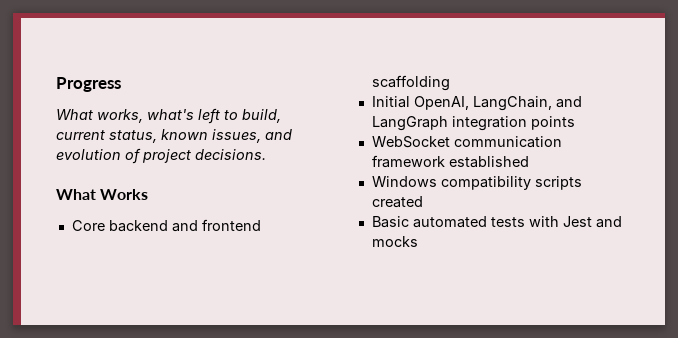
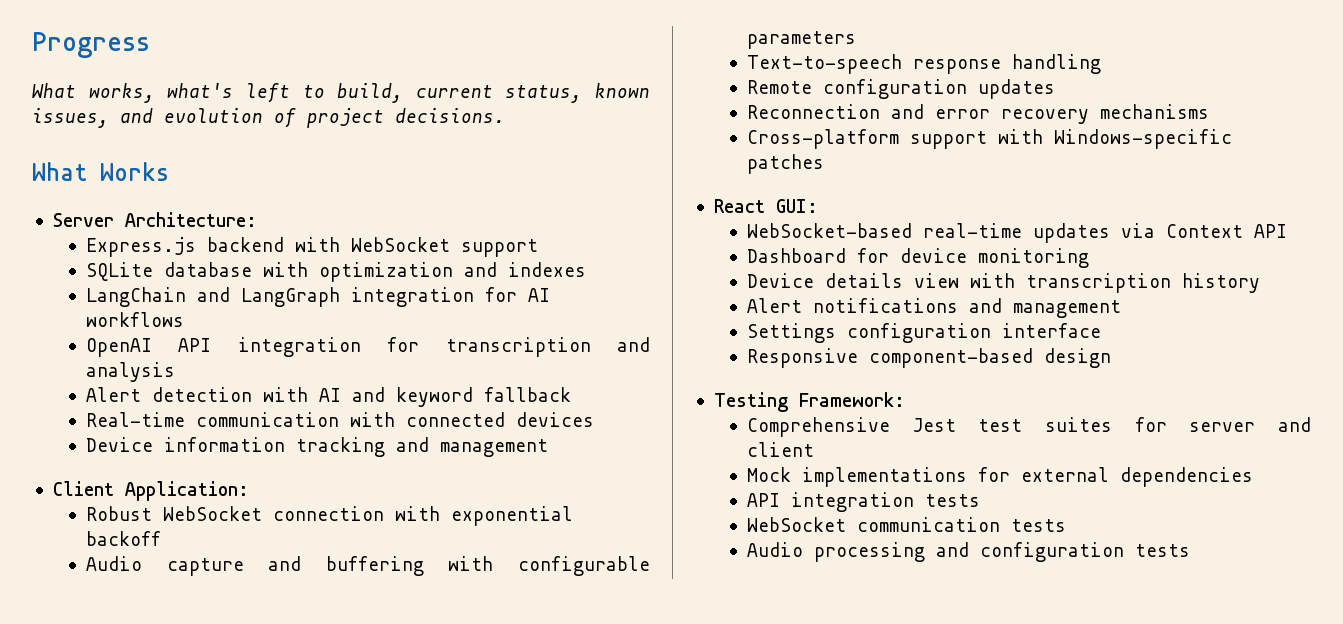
- Core backend and frontend scaffolding
- Initial OpenAI, LangChain, and LangGraph integration points
- WebSocket communication framework established
- Windows compatibility scripts created
- Basic automated tests with Jest and mocks
+ Server Architecture:
+ Express.js backend with WebSocket support
+ SQLite database with optimization and indexes
+ LangChain and LangGraph integration for AI workflows
+ OpenAI API integration for transcription and analysis
+ Alert detection with AI and keyword fallback
+ Real-time communication with connected devices
+ Device information tracking and management
+ Client Application:
+ Robust WebSocket connection with exponential backoff
+ Audio capture and buffering with configurable parameters
+ Text-to-speech response handling
+ Remote configuration updates
+ Reconnection and error recovery mechanisms
+ Cross-platform support with Windows-specific patches
+ React GUI:
+ WebSocket-based real-time updates via Context API
+ Dashboard for device monitoring
+ Device details view with transcription history
+ Alert notifications and management
+ Settings configuration interface
+ Responsive component-based design
+ Testing Framework:
+ Comprehensive Jest test suites for server and client
+ Mock implementations for external dependencies
+ API integration tests
+ WebSocket communication tests
+ Audio processing and configuration tests

